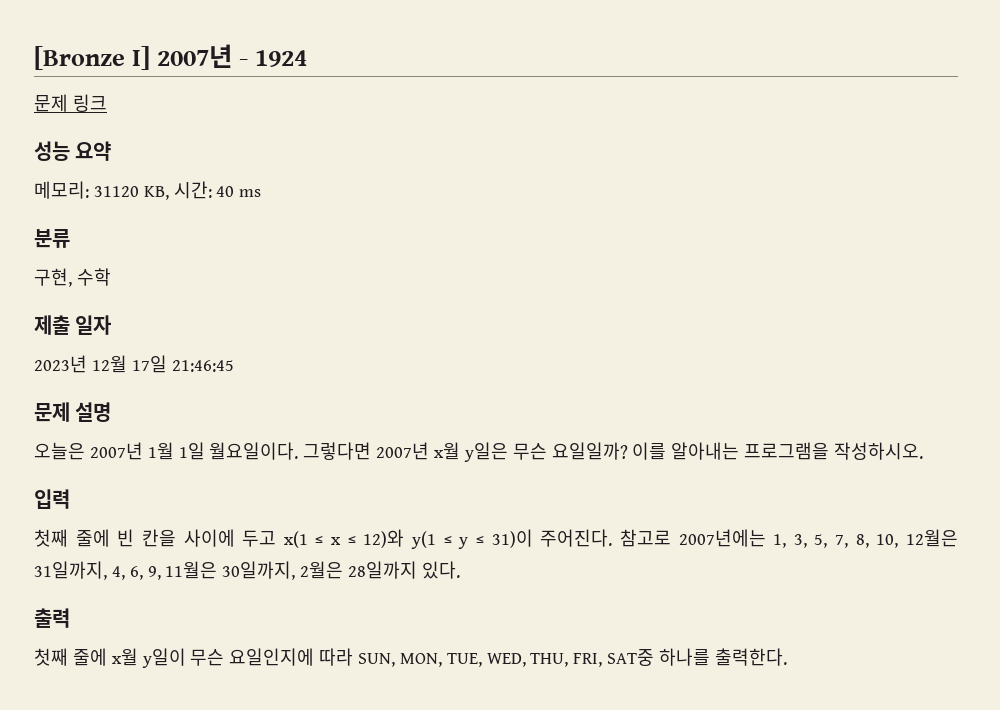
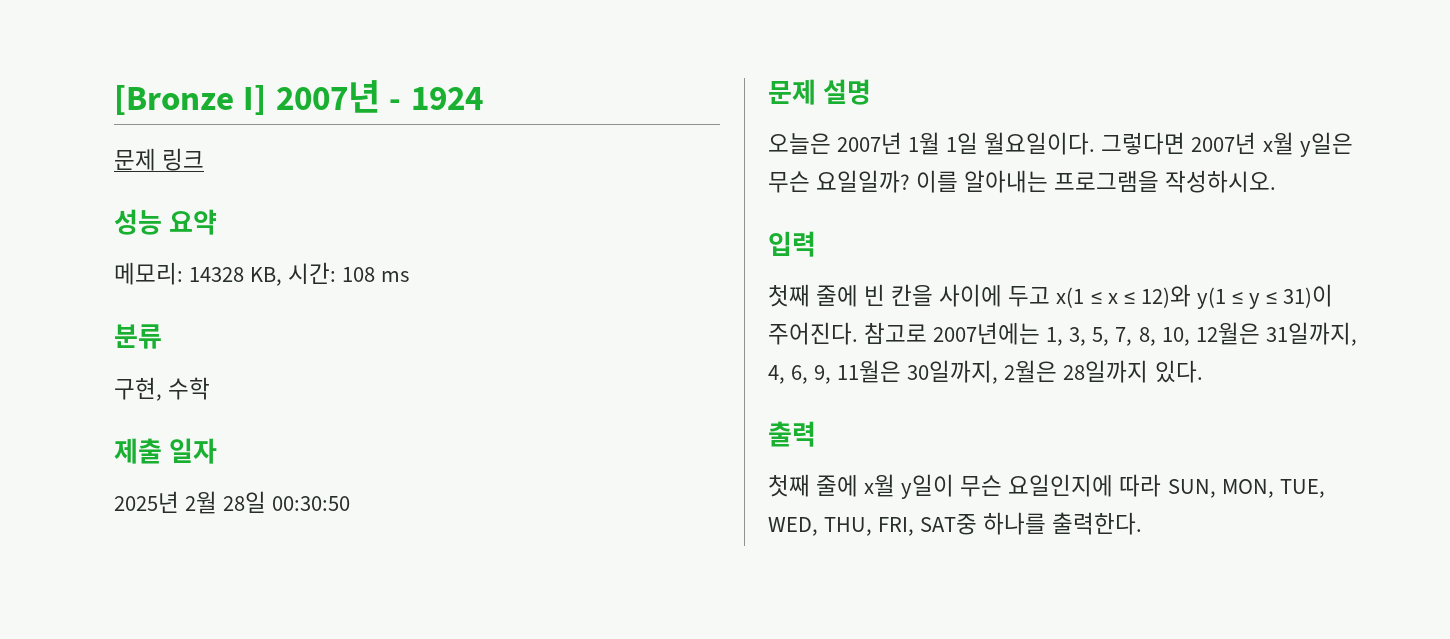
- 메모리: 31120 KB, 시간: 40 ms
+ 메모리: 14328 KB, 시간: 108 ms
- 2023년 12월 17일 21:46:45
+ 2025년 2월 28일 00:30:50

